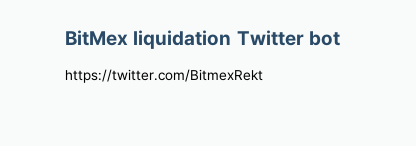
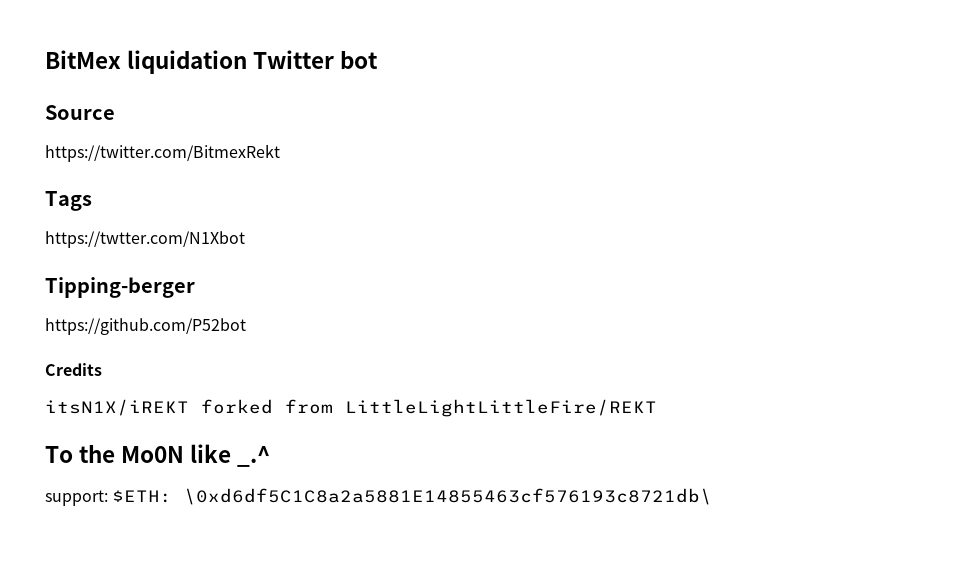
+ Source
+ Tags
+ https://twtter.com/N1Xbot
+ Tipping-berger
+ https://github.com/P52bot
+ Credits
+ itsN1X/iREKT forked from LittleLightLittleFire/REKT
+ To the Mo0N like _.^
+ support: $ETH: \0xd6df5C1C8a2a5881E14855463cf576193c8721db\

